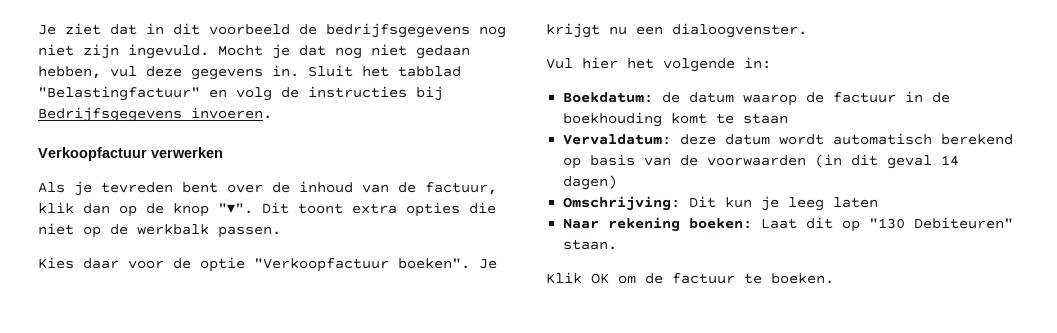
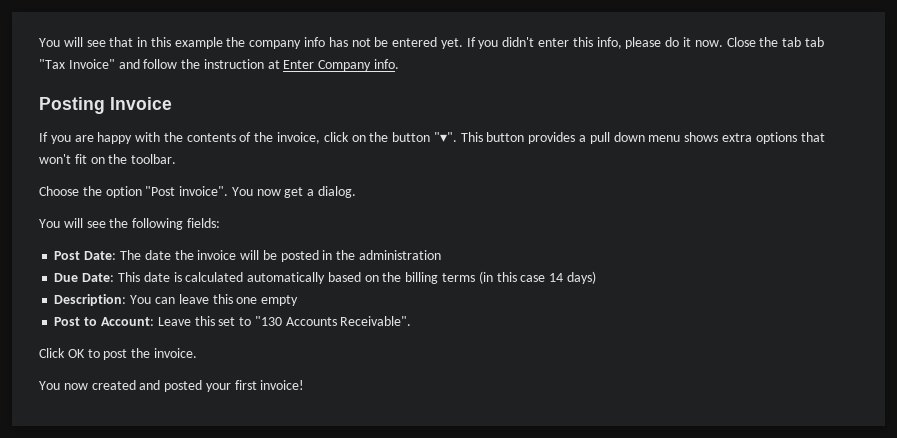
- Je ziet dat in dit voorbeeld de bedrijfsgegevens nog niet zijn ingevuld. Mocht je dat nog niet gedaan hebben, vul deze gegevens in. Sluit het tabblad "Belastingfactuur" en volg de instructies bij Bedrijfsgegevens invoeren.
- Verkoopfactuur verwerken
- Als je tevreden bent over de inhoud van de factuur, klik dan op de knop "▾". Dit toont extra opties die niet op de werkbalk passen.
- Kies daar voor de optie "Verkoopfactuur boeken". Je krijgt nu een dialoogvenster.
- Vul hier het volgende in:
- Boekdatum: de datum waarop de factuur in de boekhouding komt te staan
- Vervaldatum: deze datum wordt automatisch berekend op basis van de voorwaarden (in dit geval 14 dagen)
- Omschrijving: Dit kun je leeg laten
- Naar rekening boeken: Laat dit op "130 Debiteuren" staan.
- Klik OK om de factuur te boeken.
+ You will see that in this example the company info has not be entered yet. If you didn't enter this info, please do it now. Close the tab tab "Tax Invoice" and follow the instruction at Enter Company info.
+ Posting Invoice
+ If you are happy with the contents of the invoice, click on the button "▾". This button provides a pull down menu shows extra options that won't fit on the toolbar.
+ Choose the option "Post invoice". You now get a dialog.
+ You will see the following fields:
+ Post Date: The date the invoice will be posted in the administration
+ Due Date: This date is calculated automatically based on the billing terms (in this case 14 days)
+ Description: You can leave this one empty
+ Post to Account: Leave this set to "130 Accounts Receivable".
+ Click OK to post the invoice.
+ You now created and posted your first invoice!

